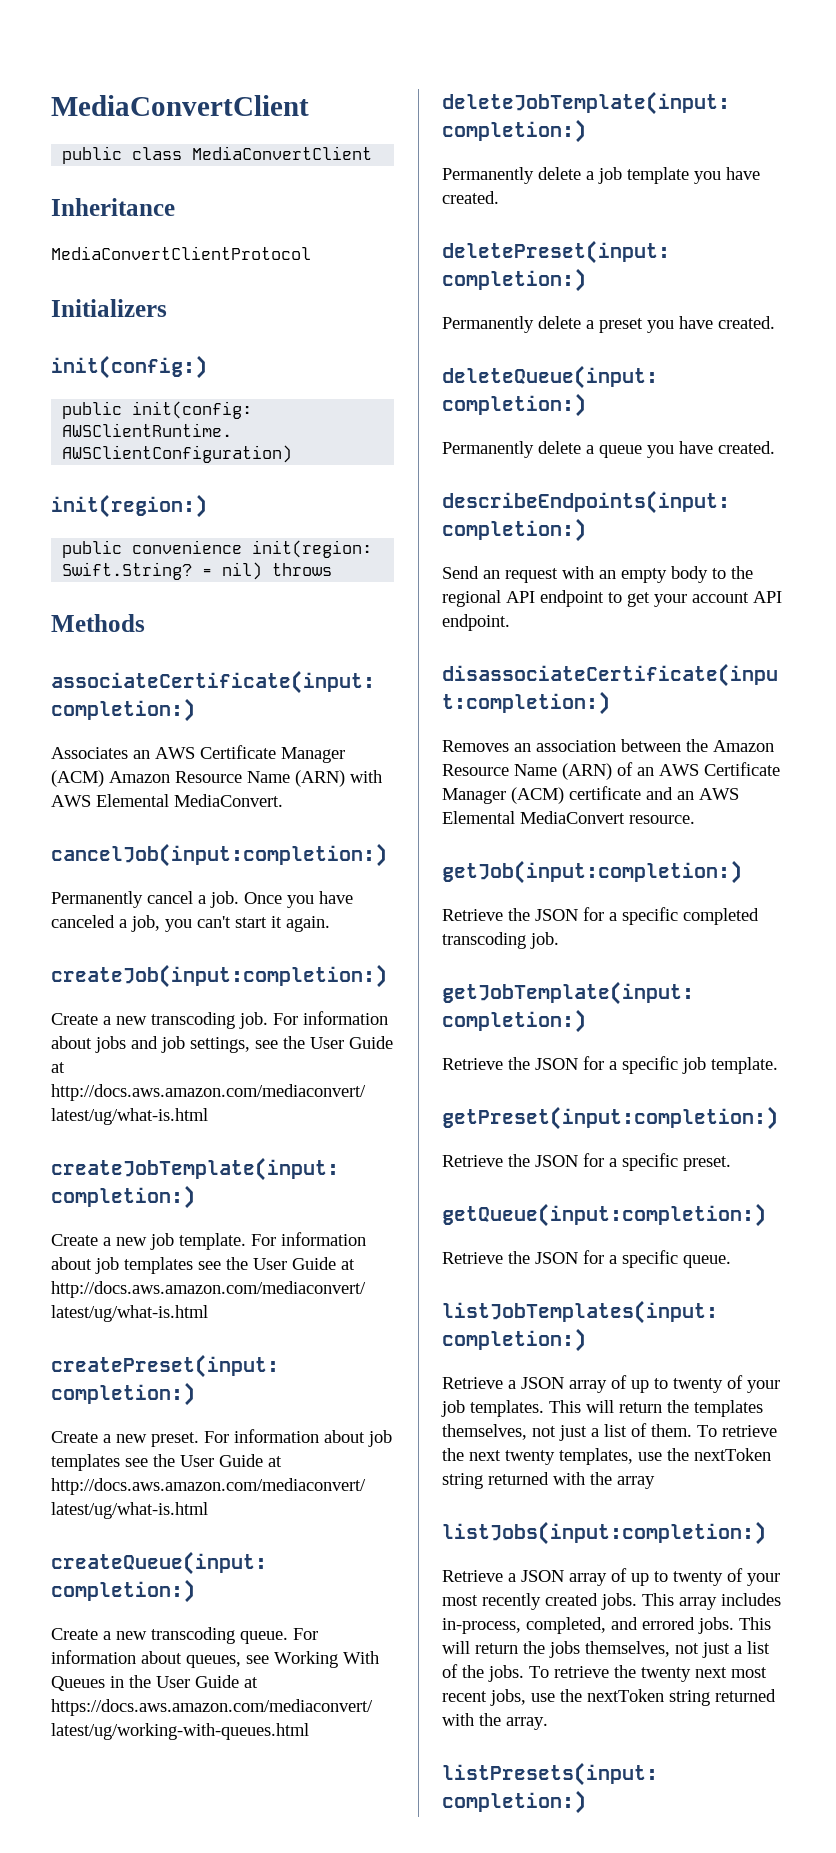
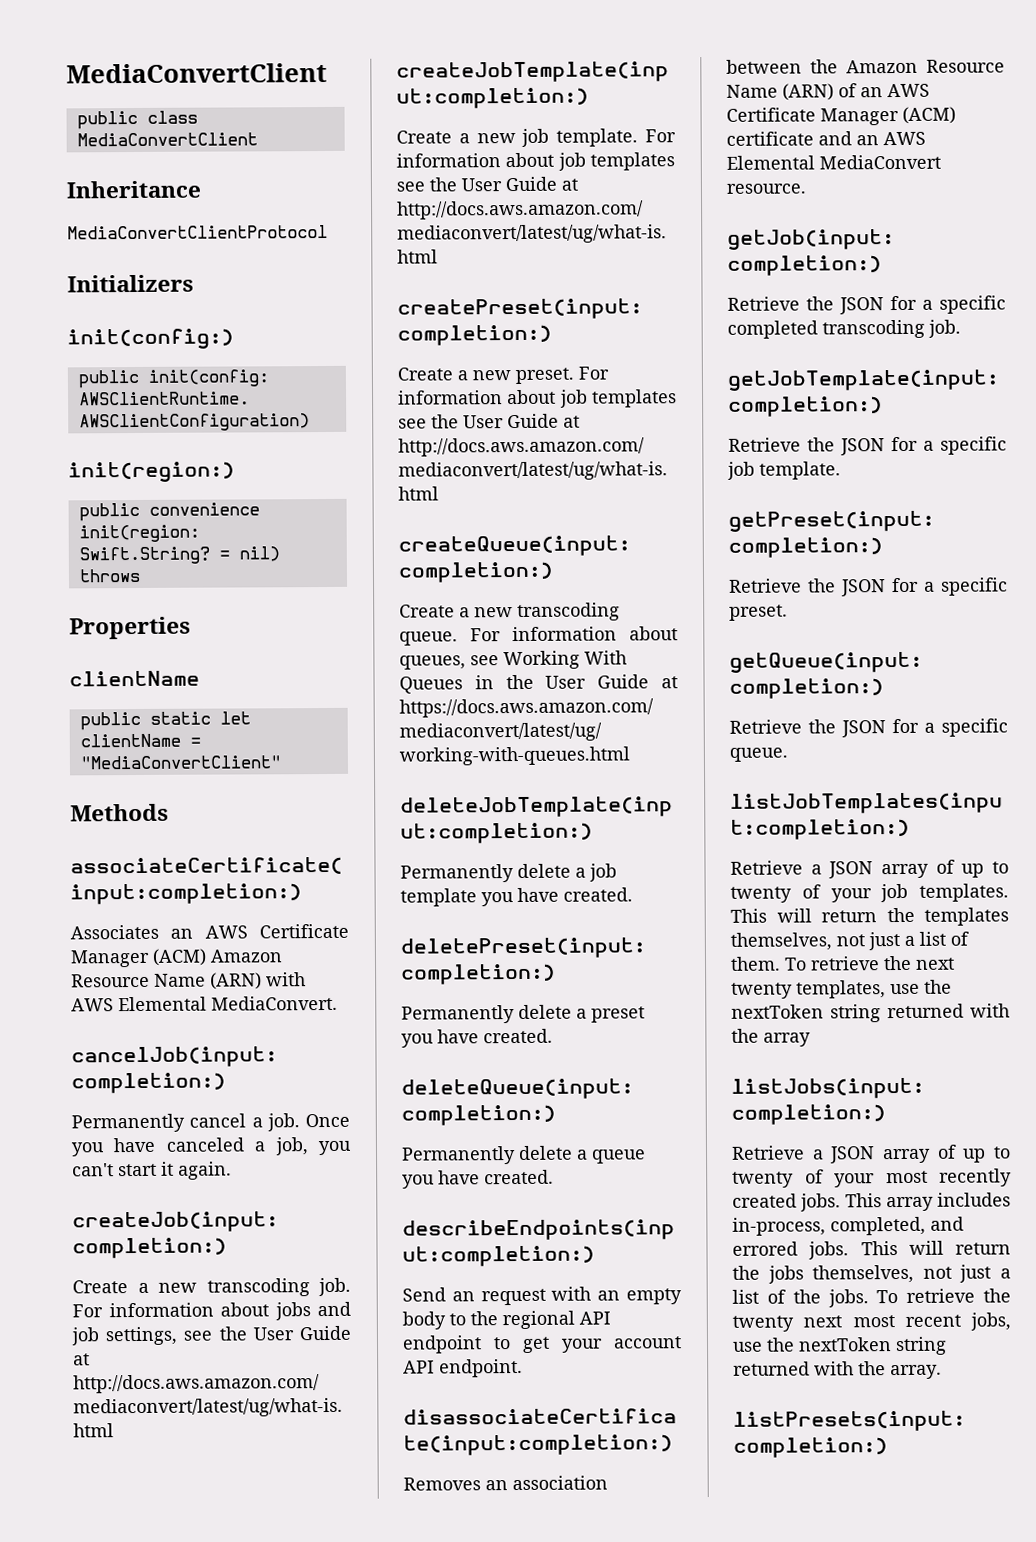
+ Properties
+ clientName
+ public static let clientName = "MediaConvertClient"

